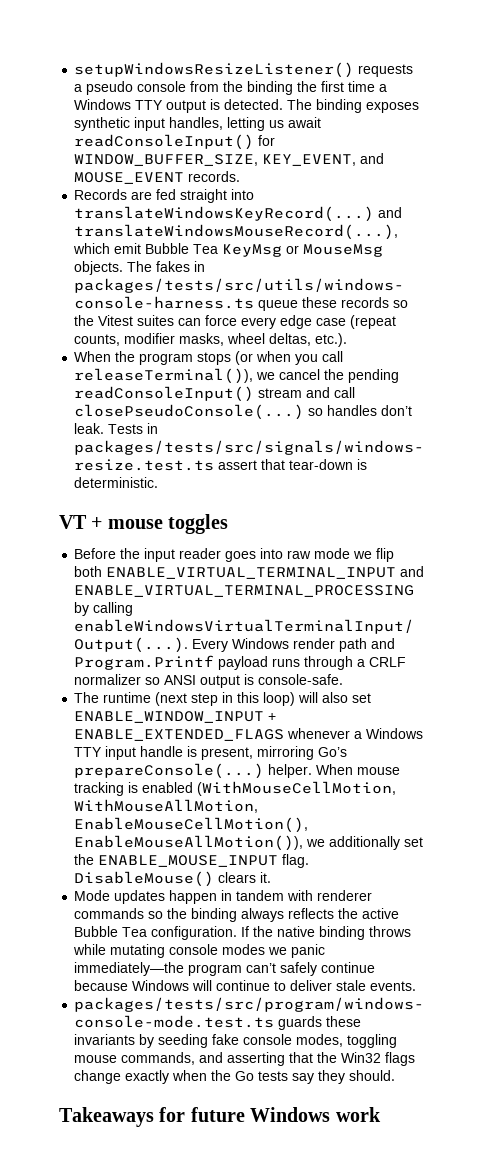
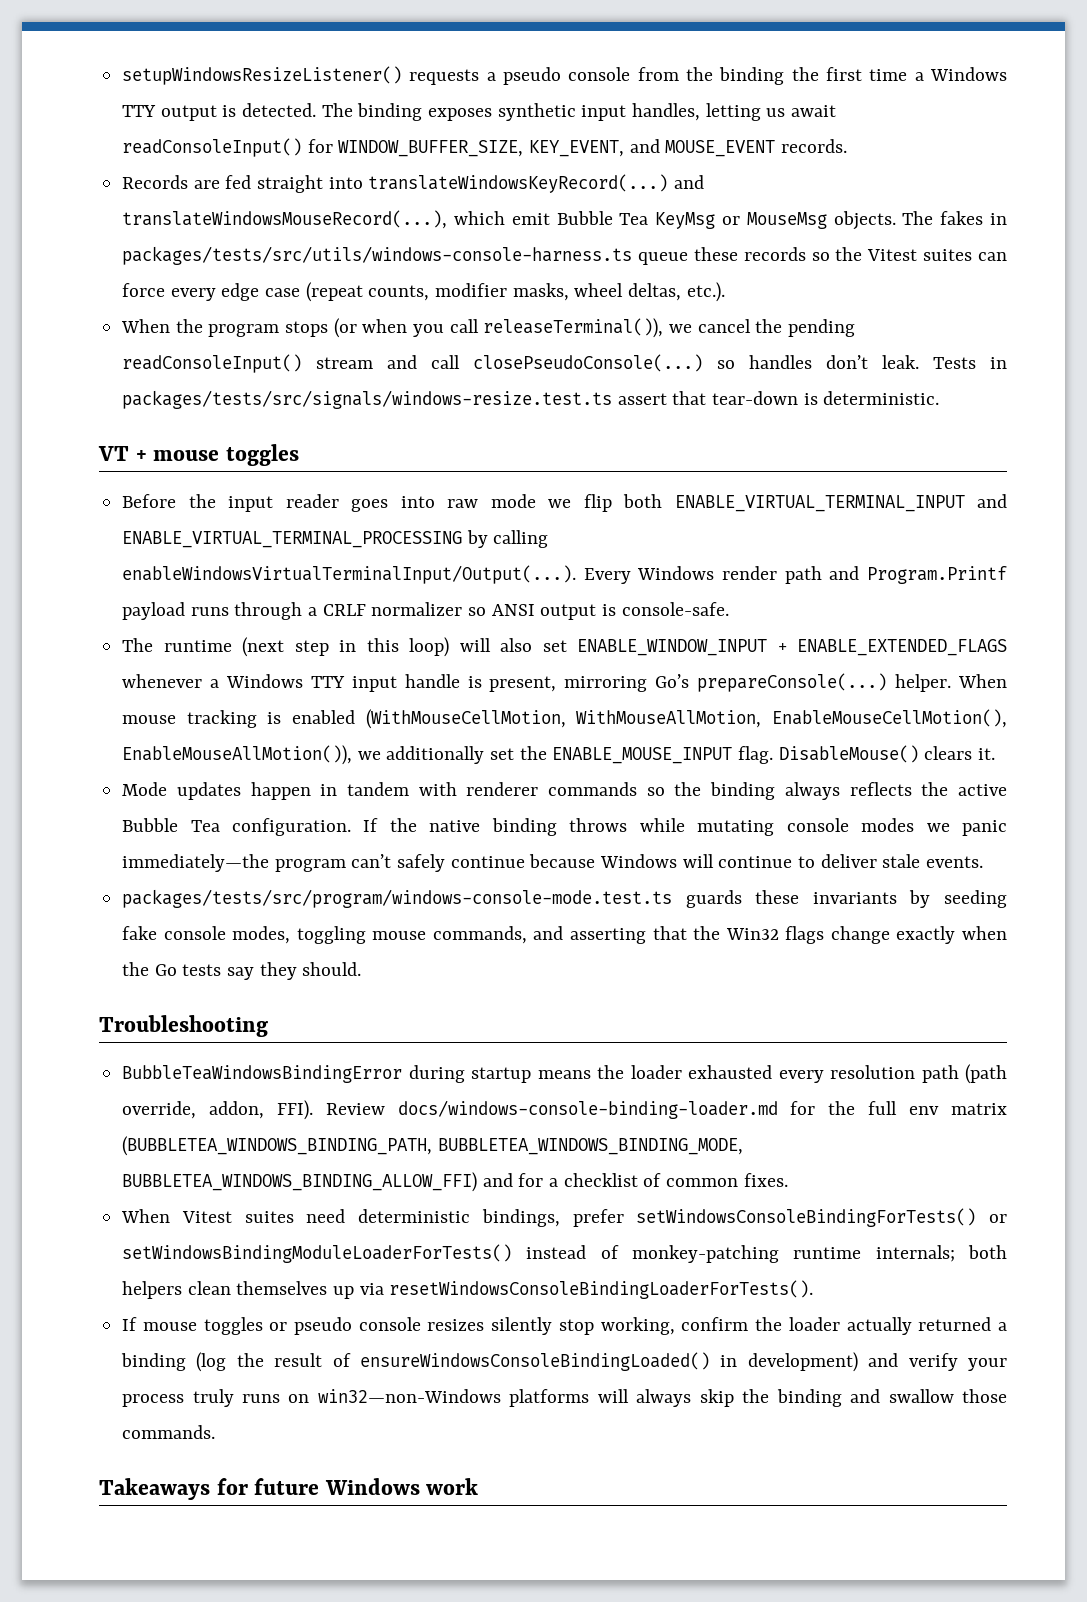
+ Troubleshooting
+ BubbleTeaWindowsBindingError during startup means the loader exhausted every resolution path (path override, addon, FFI). Review docs/windows-console-binding-loader.md for the full env matrix (BUBBLETEA_WINDOWS_BINDING_PATH, BUBBLETEA_WINDOWS_BINDING_MODE, BUBBLETEA_WINDOWS_BINDING_ALLOW_FFI) and for a checklist of common fixes.
+ When Vitest suites need deterministic bindings, prefer setWindowsConsoleBindingForTests() or setWindowsBindingModuleLoaderForTests() instead of monkey-patching runtime internals; both helpers clean themselves up via resetWindowsConsoleBindingLoaderForTests().
+ If mouse toggles or pseudo console resizes silently stop working, confirm the loader actually returned a binding (log the result of ensureWindowsConsoleBindingLoaded() in development) and verify your process truly runs on win32—non-Windows platforms will always skip the binding and swallow those commands.

